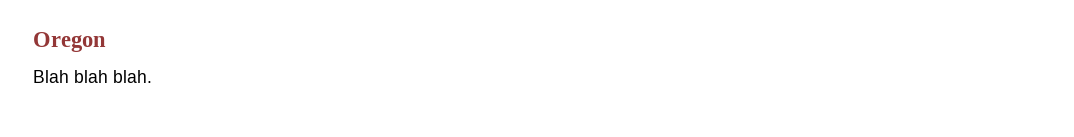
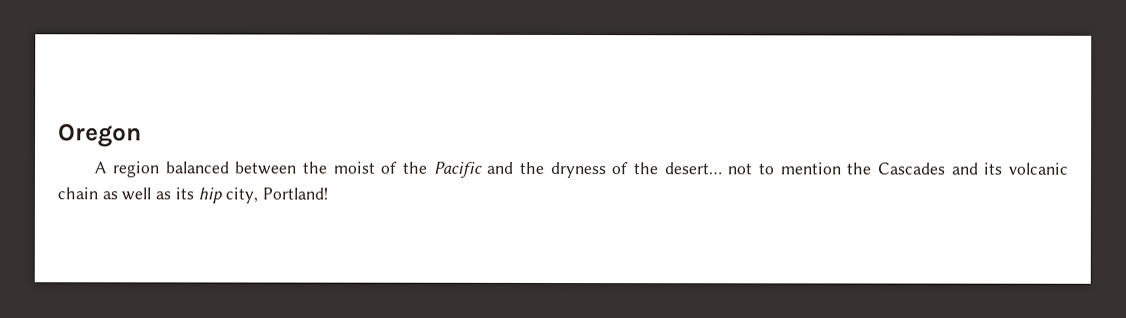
- Blah blah blah.
+ A region balanced between the moist of the Pacific and the dryness of the desert… not to mention the Cascades and its volcanic chain as well as its hip city, Portland!

